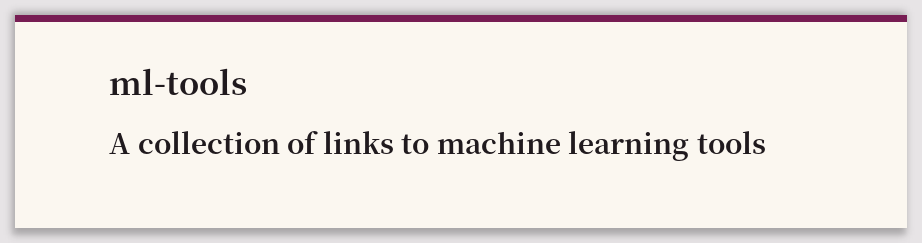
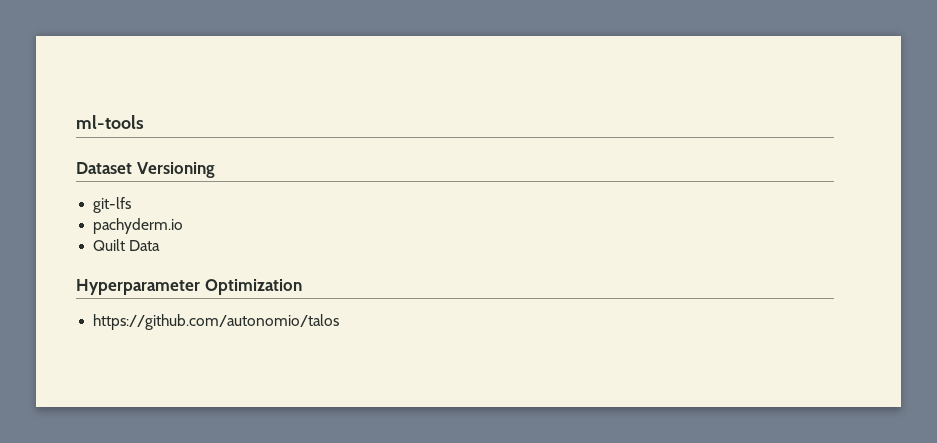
- A collection of links to machine learning tools
+ Dataset Versioning
+ git-lfs
+ pachyderm.io
+ Quilt Data
+ Hyperparameter Optimization
+ https://github.com/autonomio/talos

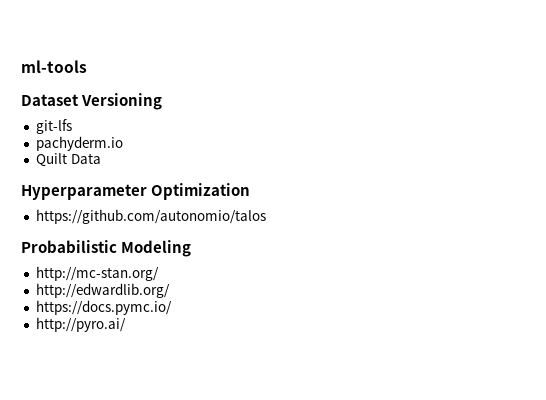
+ Probabilistic Modeling
+ http://mc-stan.org/
+ http://edwardlib.org/
+ https://docs.pymc.io/
+ http://pyro.ai/

